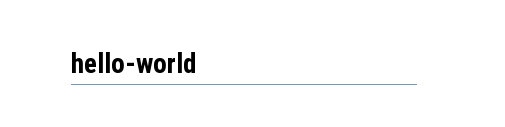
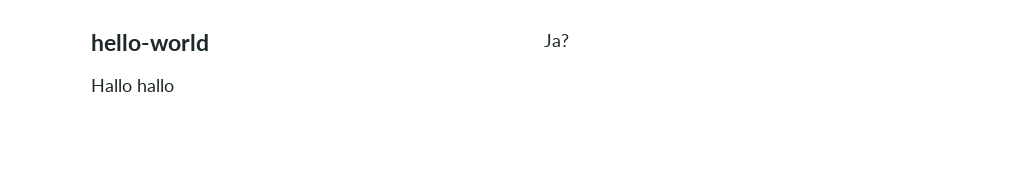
+ Hallo hallo
+ Ja?

